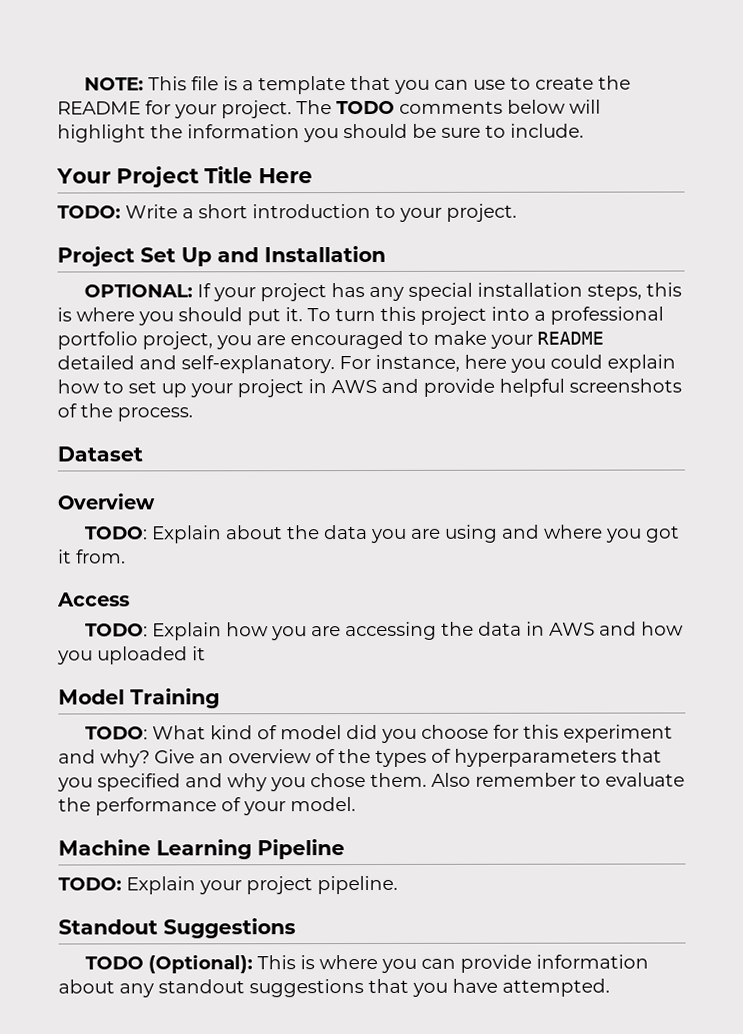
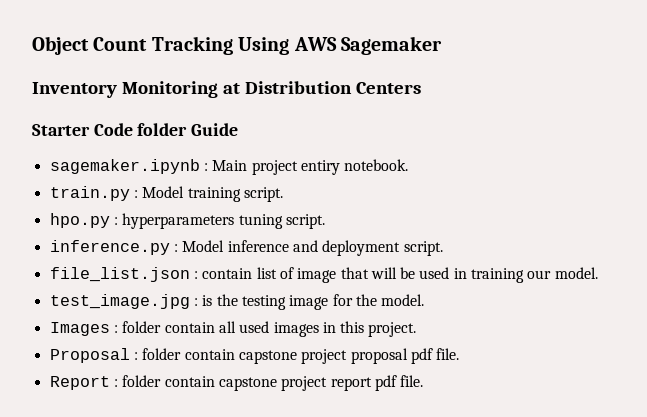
- NOTE: This file is a template that you can use to create the README for your project. The TODO comments below will highlight the information you should be sure to include.
- Your Project Title Here
- TODO: Write a short introduction to your project.
- Project Set Up and Installation
- OPTIONAL: If your project has any special installation steps, this is where you should put it. To turn this project into a professional portfolio project, you are encouraged to make your README detailed and self-explanatory. For instance, here you could explain how to set up your project in AWS and provide helpful screenshots of the process.
- Dataset
- Overview
- TODO: Explain about the data you are using and where you got it from.
- Access
- TODO: Explain how you are accessing the data in AWS and how you uploaded it
- Model Training
- TODO: What kind of model did you choose for this experiment and why? Give an overview of the types of hyperparameters that you specified and why you chose them. Also remember to evaluate the performance of your model.
- Machine Learning Pipeline
- TODO: Explain your project pipeline.
- Standout Suggestions
- TODO (Optional): This is where you can provide information about any standout suggestions that you have attempted.
+ Object Count Tracking Using AWS Sagemaker
+ Inventory Monitoring at Distribution Centers
+ Starter Code folder Guide
+ sagemaker.ipynb : Main project entiry notebook.
+ train.py : Model training script.
+ hpo.py : hyperparameters tuning script.
+ inference.py : Model inference and deployment script.
+ file_list.json : contain list of image that will be used in training our model.
+ test_image.jpg : is the testing image for the model.
+ Images : folder contain all used images in this project.
+ Proposal : folder contain capstone project proposal pdf file.
+ Report : folder contain capstone project report pdf file.

